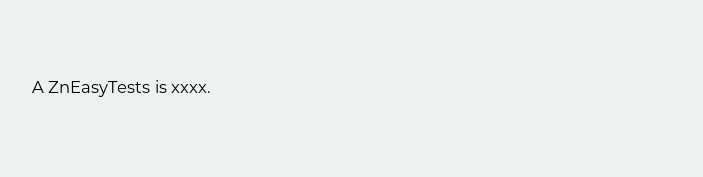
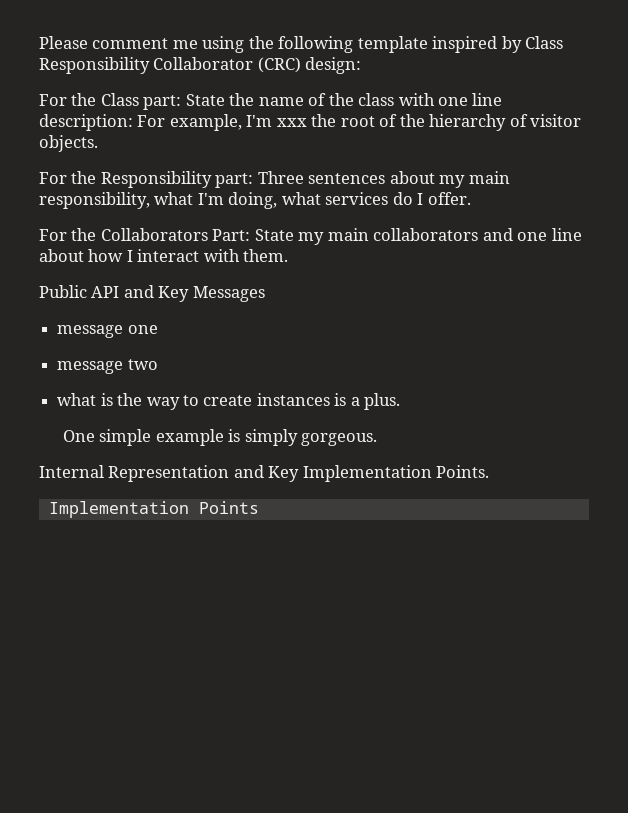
- A ZnEasyTests is xxxx.
+ Please comment me using the following template inspired by Class Responsibility Collaborator (CRC) design:
+ For the Class part: State the name of the class with one line description: For example, I'm xxx the root of the hierarchy of visitor objects.
+ For the Responsibility part: Three sentences about my main responsibility, what I'm doing, what services do I offer.
+ For the Collaborators Part: State my main collaborators and one line about how I interact with them.
+ Public API and Key Messages
+ message one
+ message two
+ what is the way to create instances is a plus.
+ One simple example is simply gorgeous.
+ Internal Representation and Key Implementation Points.
+ Implementation Points

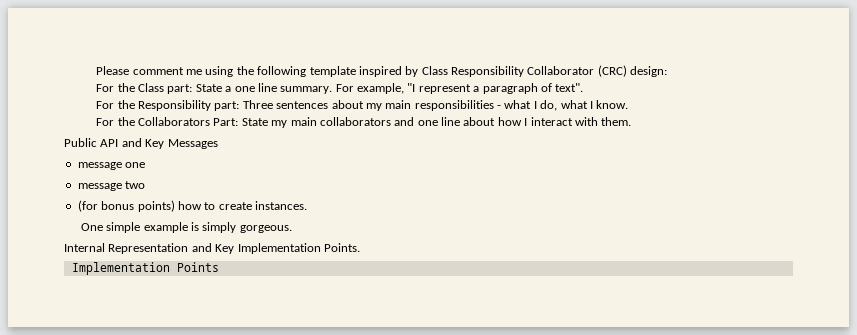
- For the Class part: State the name of the class with one line description: For example, I'm xxx the root of the hierarchy of visitor objects.
+ For the Class part: State a one line summary. For example, "I represent a paragraph of text".
- For the Responsibility part: Three sentences about my main responsibility, what I'm doing, what services do I offer.
+ For the Responsibility part: Three sentences about my main responsibilities - what I do, what I know.
- what is the way to create instances is a plus.
+ (for bonus points) how to create instances.

